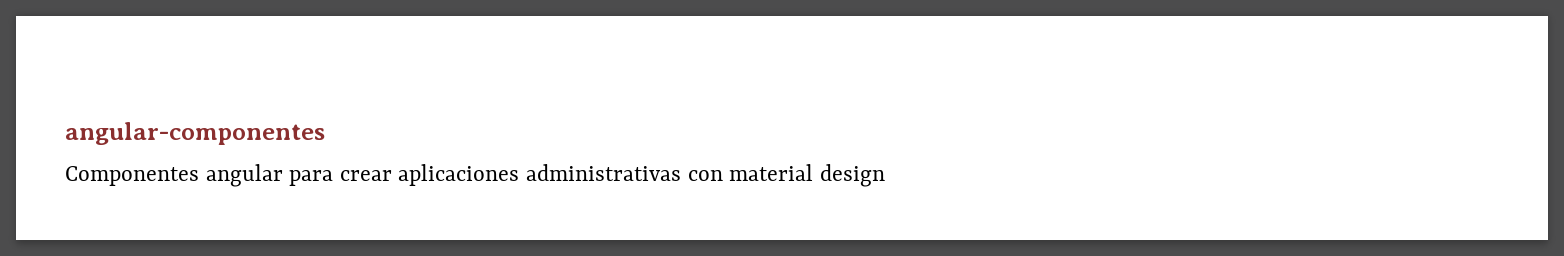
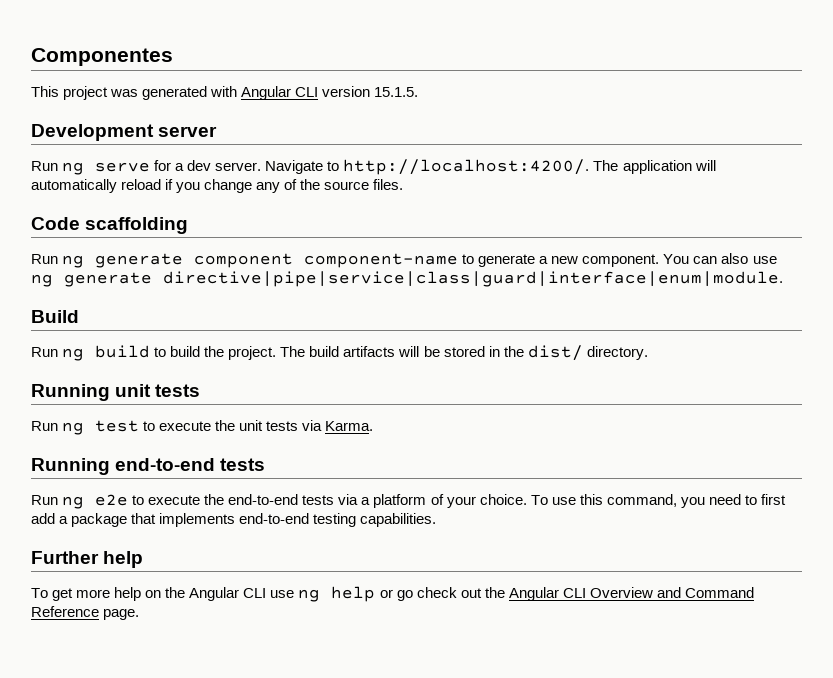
- angular-componentes
- Componentes angular para crear aplicaciones administrativas con material design
+ Componentes
+ This project was generated with Angular CLI version 15.1.5.
+ Development server
+ Run ng serve for a dev server. Navigate to http://localhost:4200/. The application will automatically reload if you change any of the source files.
+ Code scaffolding
+ Run ng generate component component-name to generate a new component. You can also use ng generate directive|pipe|service|class|guard|interface|enum|module.
+ Build
+ Run ng build to build the project. The build artifacts will be stored in the dist/ directory.
+ Running unit tests
+ Run ng test to execute the unit tests via Karma.
+ Running end-to-end tests
+ Run ng e2e to execute the end-to-end tests via a platform of your choice. To use this command, you need to first add a package that implements end-to-end testing capabilities.
+ Further help
+ To get more help on the Angular CLI use ng help or go check out the Angular CLI Overview and Command Reference page.

